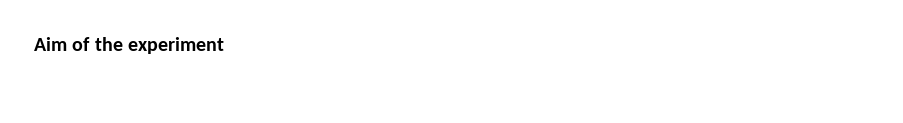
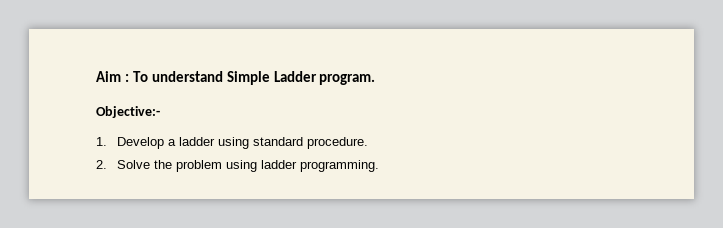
- Aim of the experiment
+ Aim : To understand Simple Ladder program.
+ Objective:-
+ 1. Develop a ladder using standard procedure.
+ 2. Solve the problem using ladder programming.

